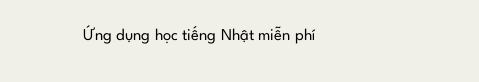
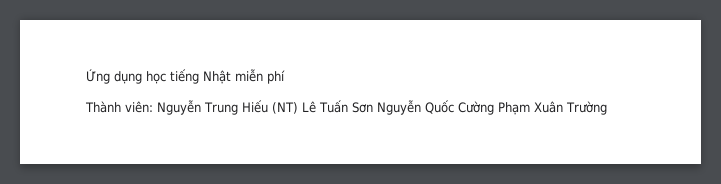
+ Thành viên: Nguyễn Trung Hiếu (NT) Lê Tuấn Sơn Nguyễn Quốc Cường Phạm Xuân Trường

